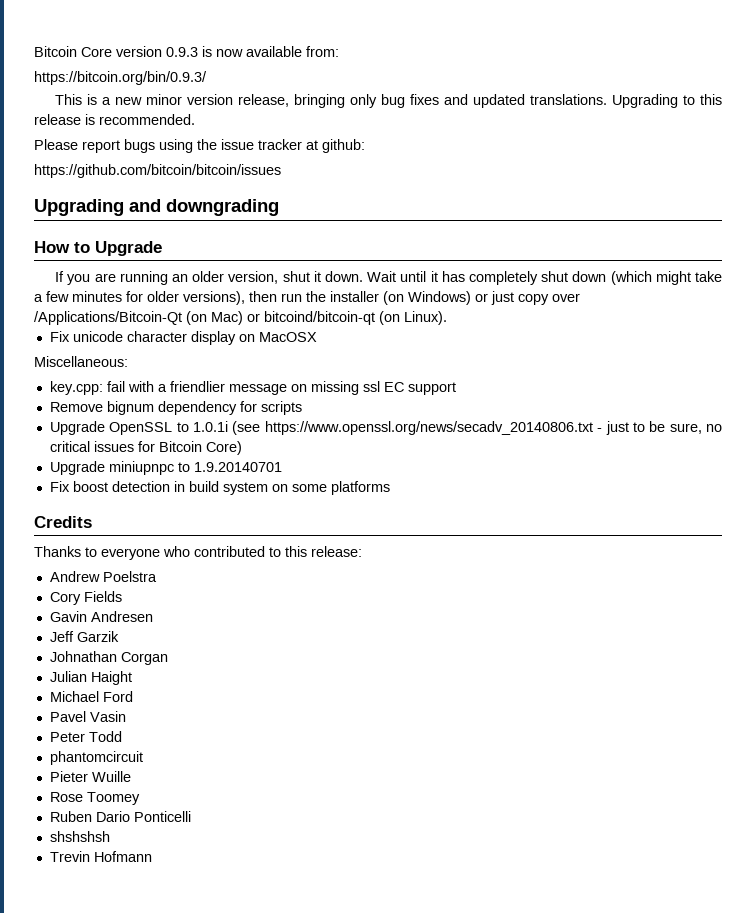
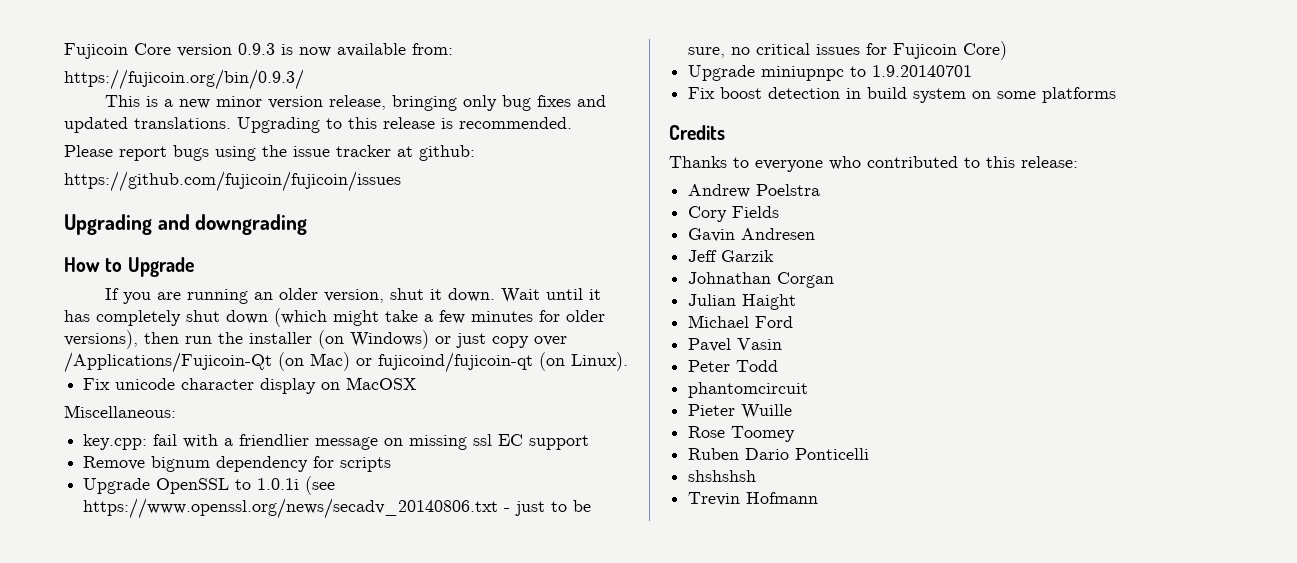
- Bitcoin Core version 0.9.3 is now available from:
+ Fujicoin Core version 0.9.3 is now available from:
- https://bitcoin.org/bin/0.9.3/
+ https://fujicoin.org/bin/0.9.3/
- https://github.com/bitcoin/bitcoin/issues
+ https://github.com/fujicoin/fujicoin/issues
- Wait until it has completely shut down (which might take a few minutes for older versions), then run the installer (on Windows) or just copy over /Applications/Bitcoin-Qt (on Mac) or bitcoind/bitcoin-qt (on Linux).
+ Wait until it has completely shut down (which might take a few minutes for older versions), then run the installer (on Windows) or just copy over /Applications/Fujicoin-Qt (on Mac) or fujicoind/fujicoin-qt (on Linux).
- Upgrade OpenSSL to 1.0.1i (see https://www.openssl.org/news/secadv_20140806.txt - just to be sure, no critical issues for Bitcoin Core)
+ Upgrade OpenSSL to 1.0.1i (see https://www.openssl.org/news/secadv_20140806.txt - just to be sure, no critical issues for Fujicoin Core)

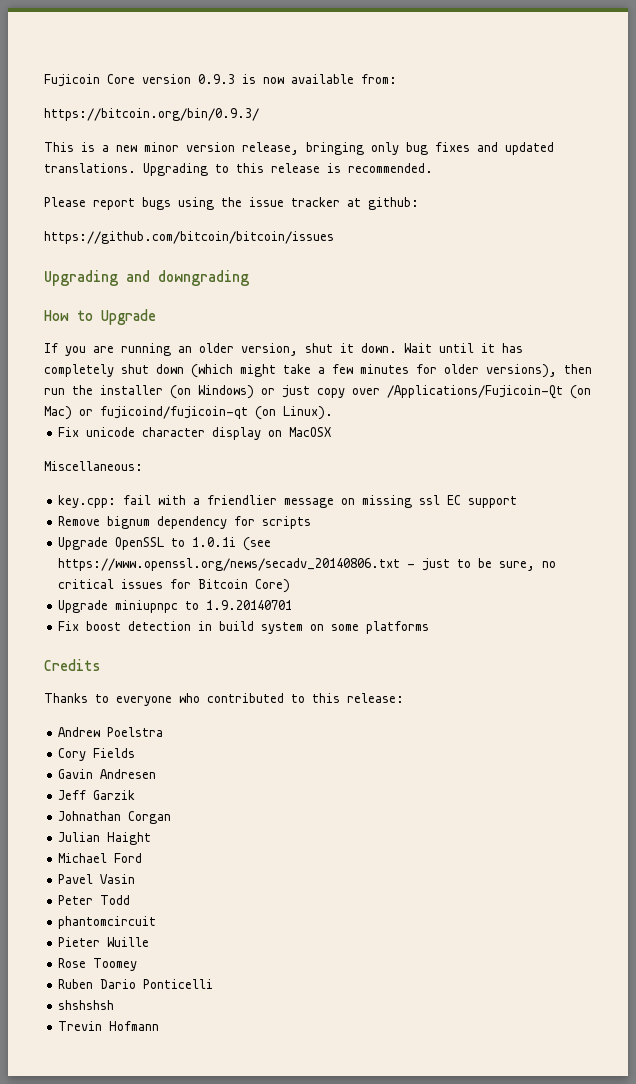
- https://fujicoin.org/bin/0.9.3/
+ https://bitcoin.org/bin/0.9.3/
- https://github.com/fujicoin/fujicoin/issues
+ https://github.com/bitcoin/bitcoin/issues
- Upgrade OpenSSL to 1.0.1i (see https://www.openssl.org/news/secadv_20140806.txt - just to be sure, no critical issues for Fujicoin Core)
+ Upgrade OpenSSL to 1.0.1i (see https://www.openssl.org/news/secadv_20140806.txt - just to be sure, no critical issues for Bitcoin Core)

